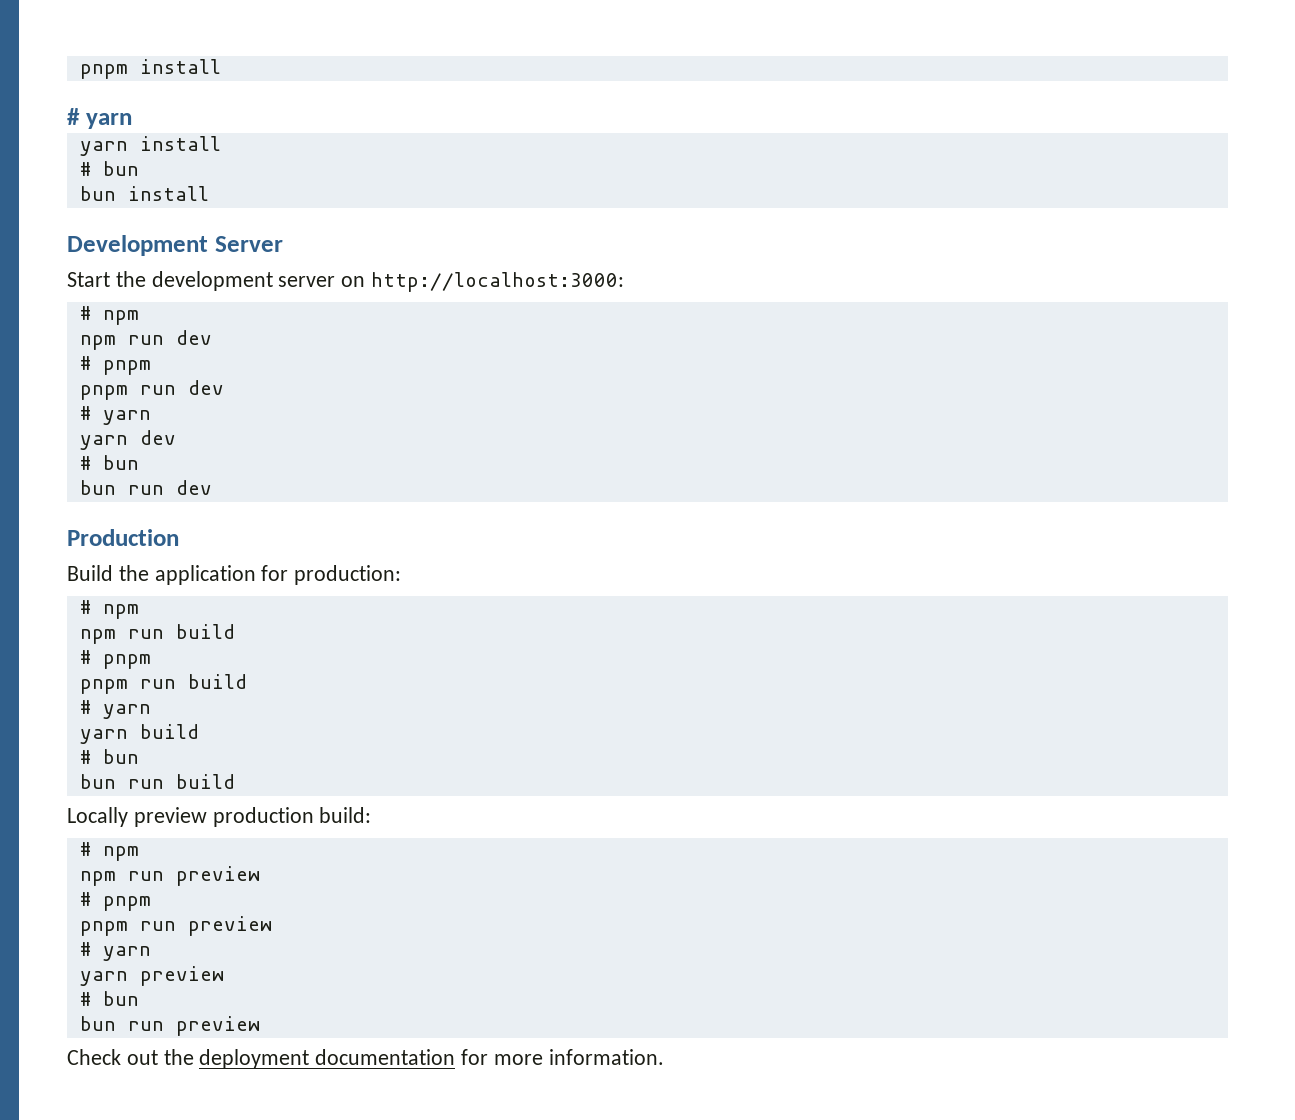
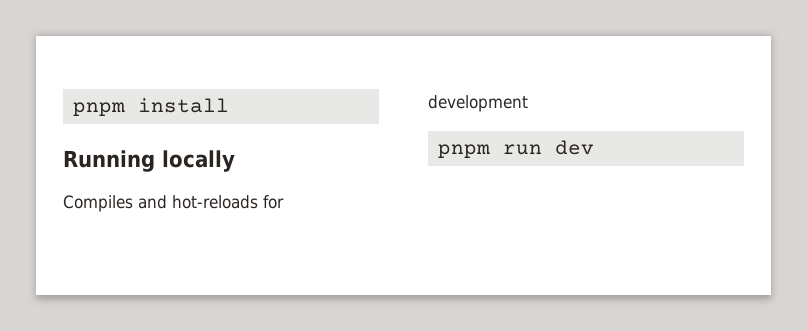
  pnpm install
- # yarn
- yarn install
- # bun
- bun install
- Development Server
- Start the development server on http://localhost:3000:
- # npm
- npm run dev
- # pnpm
+ Running locally
+ Compiles and hot-reloads for development
  pnpm run dev
- # yarn
- yarn dev
- # bun
- bun run dev
- Production
- Build the application for production:
- # npm
- npm run build
- # pnpm
- pnpm run build
- # yarn
- yarn build
- # bun
- bun run build
- Locally preview production build:
- # npm
- npm run preview
- # pnpm
- pnpm run preview
- # yarn
- yarn preview
- # bun
- bun run preview
- Check out the deployment documentation for more information.

